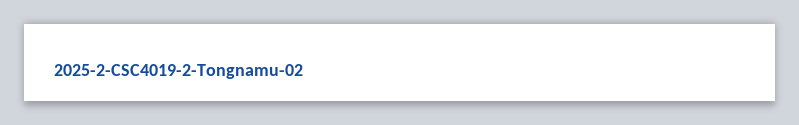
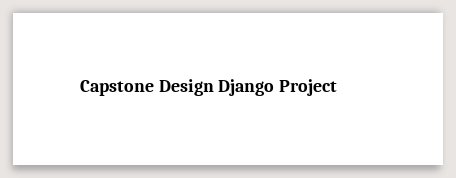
- 2025-2-CSC4019-2-Tongnamu-02
+ Capstone Design Django Project

